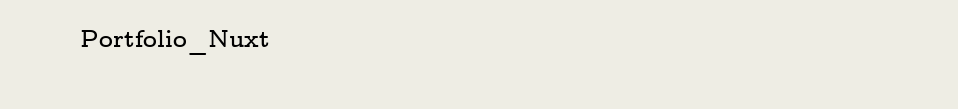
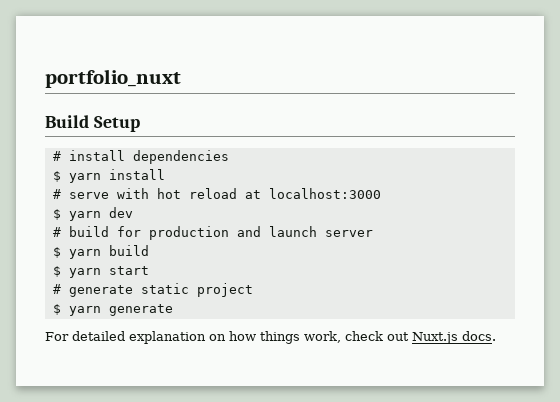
- Portfolio_Nuxt
+ portfolio_nuxt
+ Build Setup
+ # install dependencies
+ $ yarn install
+ # serve with hot reload at localhost:3000
+ $ yarn dev
+ # build for production and launch server
+ $ yarn build
+ $ yarn start
+ # generate static project
+ $ yarn generate
+ For detailed explanation on how things work, check out Nuxt.js docs.

